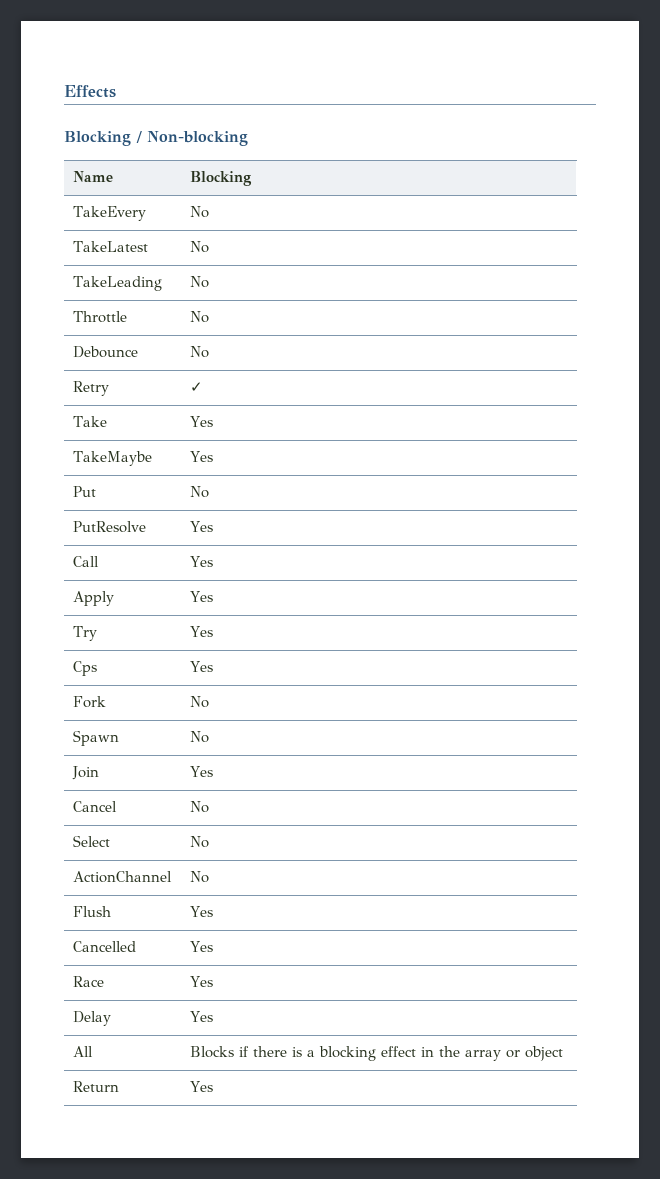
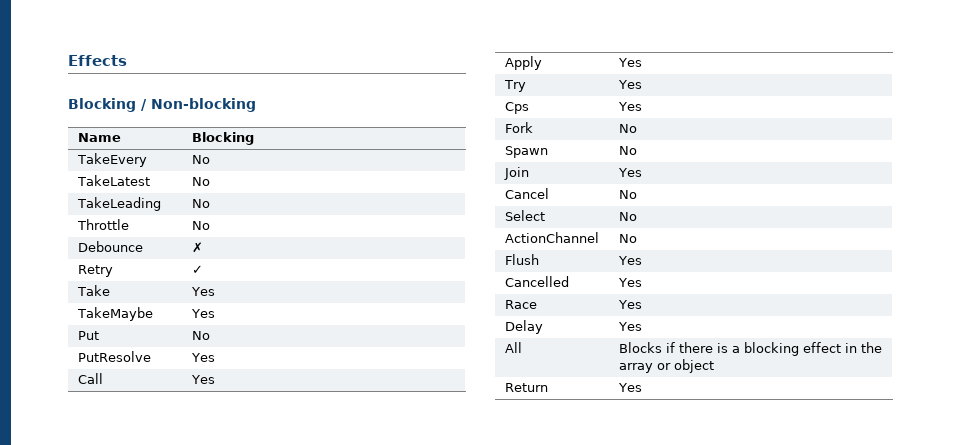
- Debounce | No
+ Debounce | ✗

